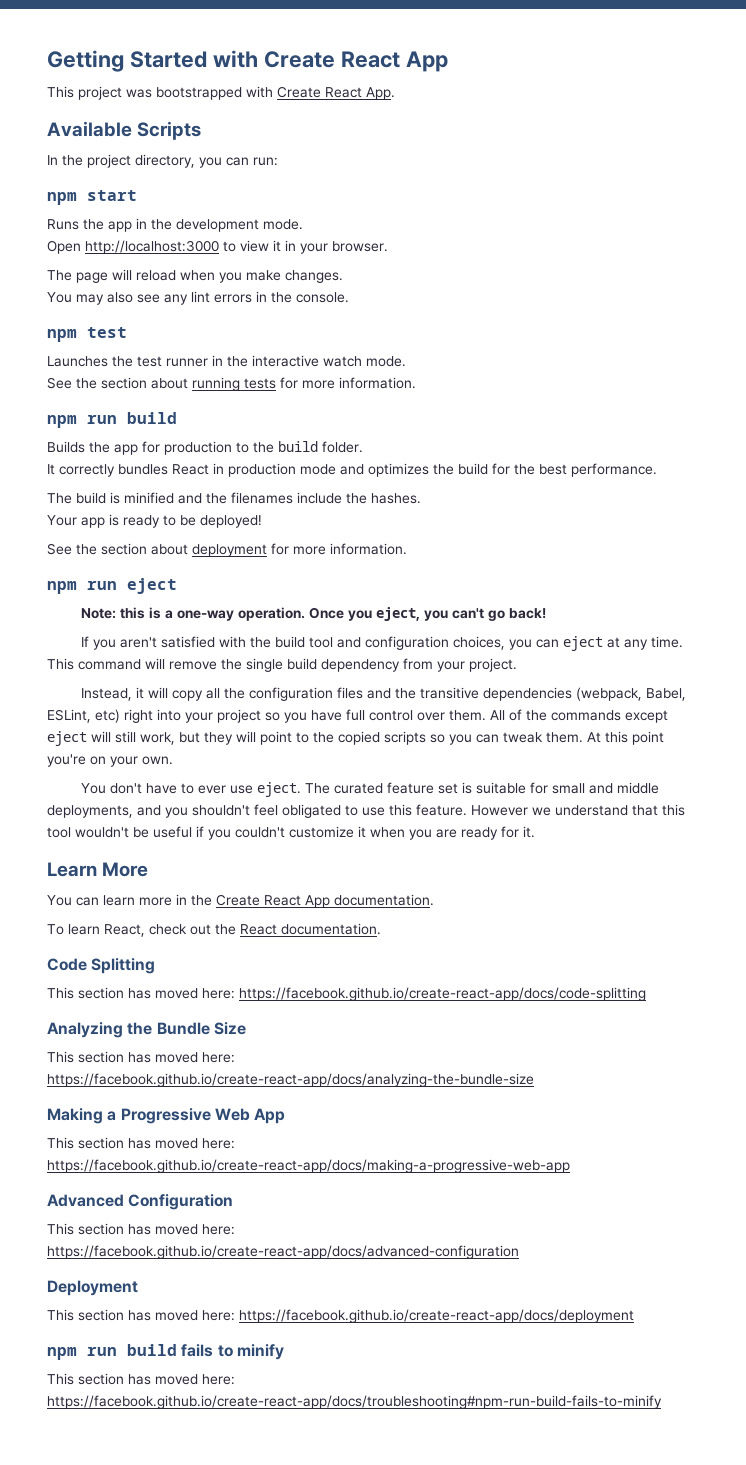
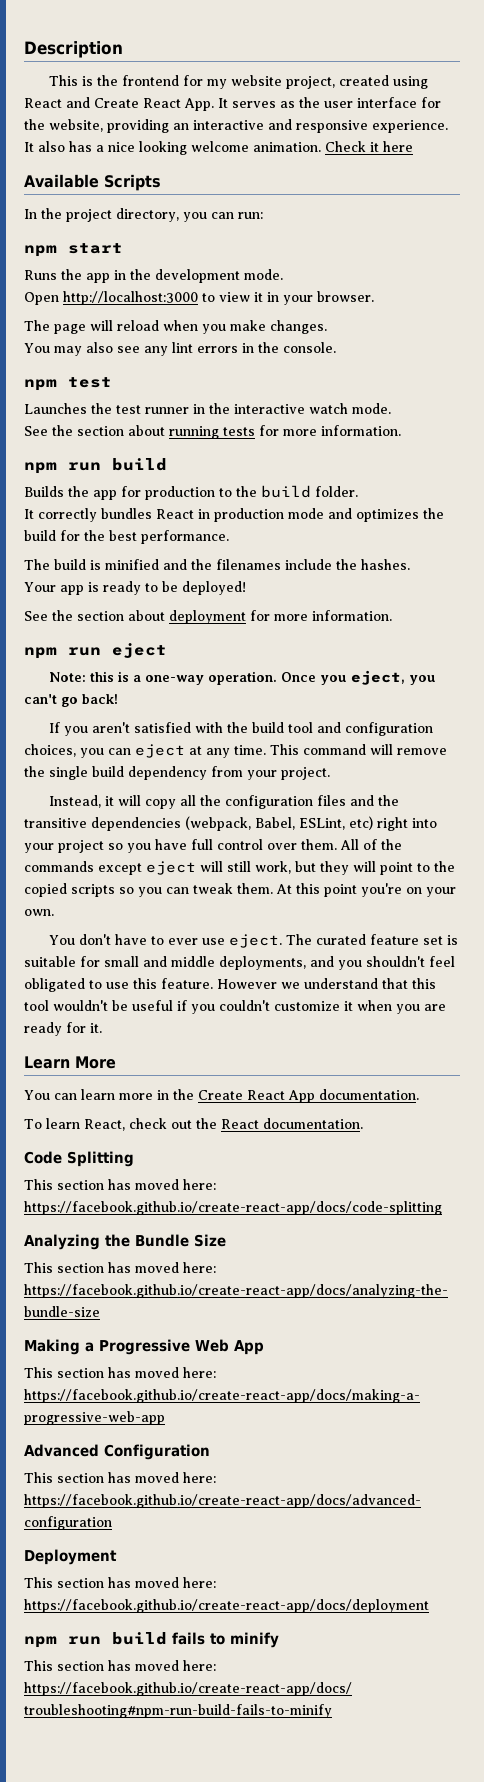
- Getting Started with Create React App
- This project was bootstrapped with Create React App.
+ Description
+ This is the frontend for my website project, created using React and Create React App. It serves as the user interface for the website, providing an interactive and responsive experience. It also has a nice looking welcome animation. Check it here

